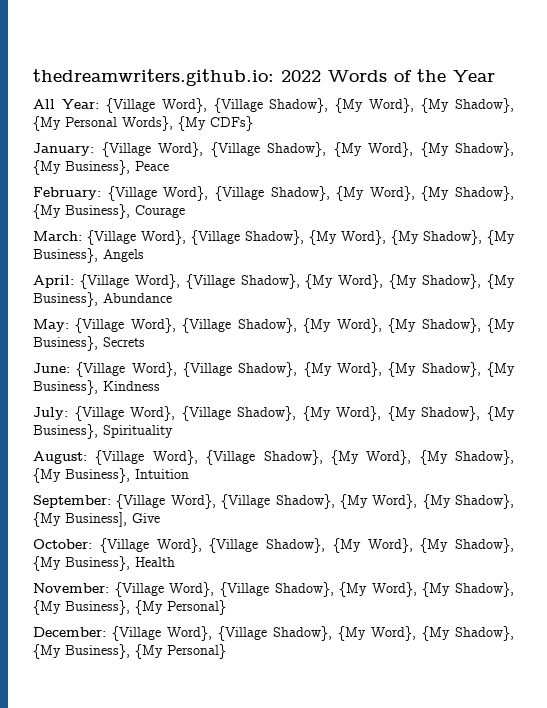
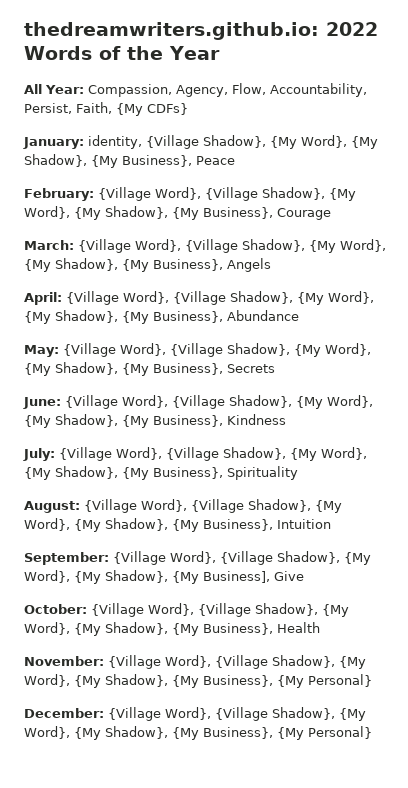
- All Year: {Village Word}, {Village Shadow}, {My Word}, {My Shadow}, {My Personal Words}, {My CDFs}
+ All Year: Compassion, Agency, Flow, Accountability, Persist, Faith, {My CDFs}
- January: {Village Word}, {Village Shadow}, {My Word}, {My Shadow}, {My Business}, Peace
+ January: identity, {Village Shadow}, {My Word}, {My Shadow}, {My Business}, Peace

